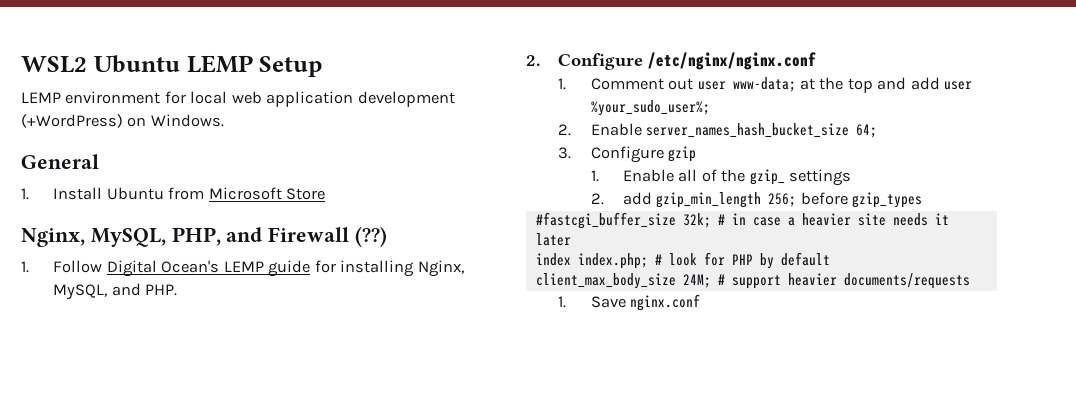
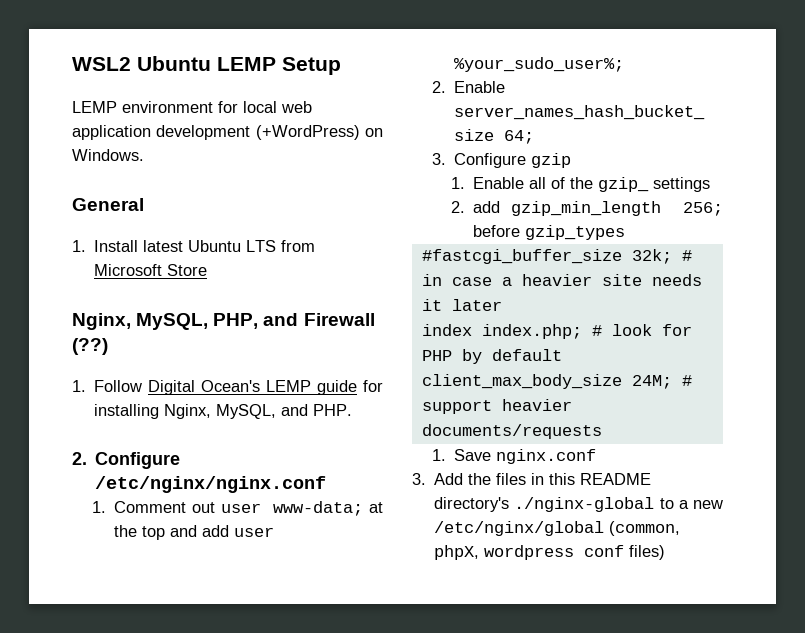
- 1. Install Ubuntu from Microsoft Store
+ 1. Install latest Ubuntu LTS from Microsoft Store
+ 3. Add the files in this README directory's ./nginx-global to a new /etc/nginx/global (common, phpX, wordpress conf files)

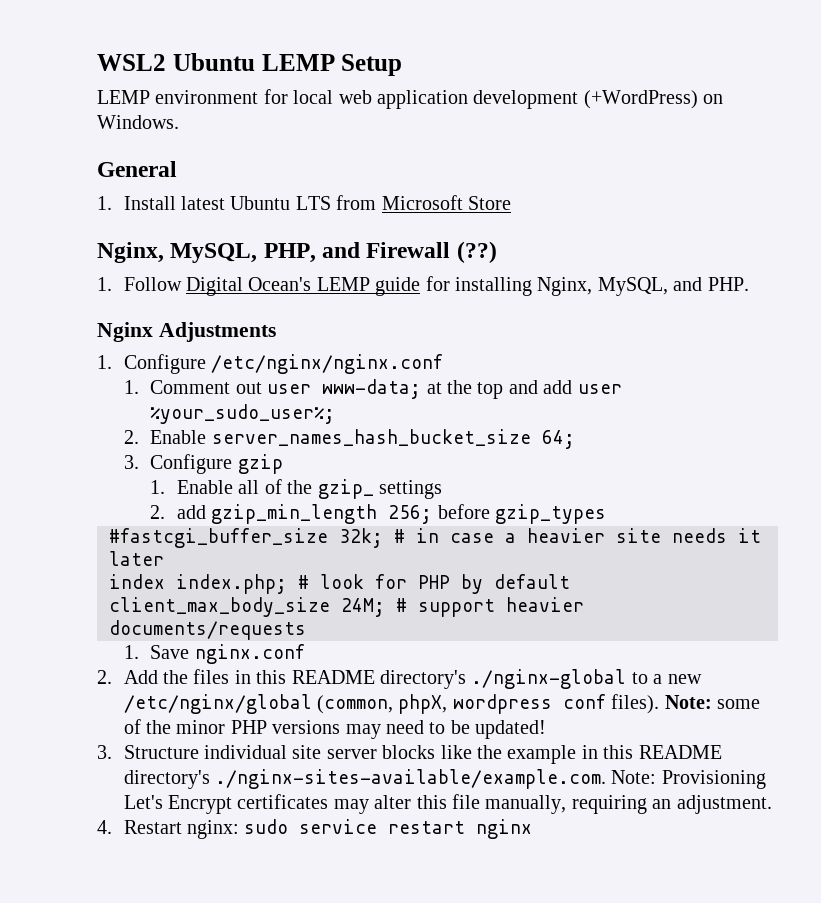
- 2. Configure /etc/nginx/nginx.conf
+ Nginx Adjustments
+ 1. Configure /etc/nginx/nginx.conf
- 3. Add the files in this README directory's ./nginx-global to a new /etc/nginx/global (common, phpX, wordpress conf files)
+ 2. Add the files in this README directory's ./nginx-global to a new /etc/nginx/global (common, phpX, wordpress conf files). Note: some of the minor PHP versions may need to be updated!
+ 3. Structure individual site server blocks like the example in this README directory's ./nginx-sites-available/example.com. Note: Provisioning Let's Encrypt certificates may alter this file manually, requiring an adjustment.
+ 4. Restart nginx: sudo service restart nginx

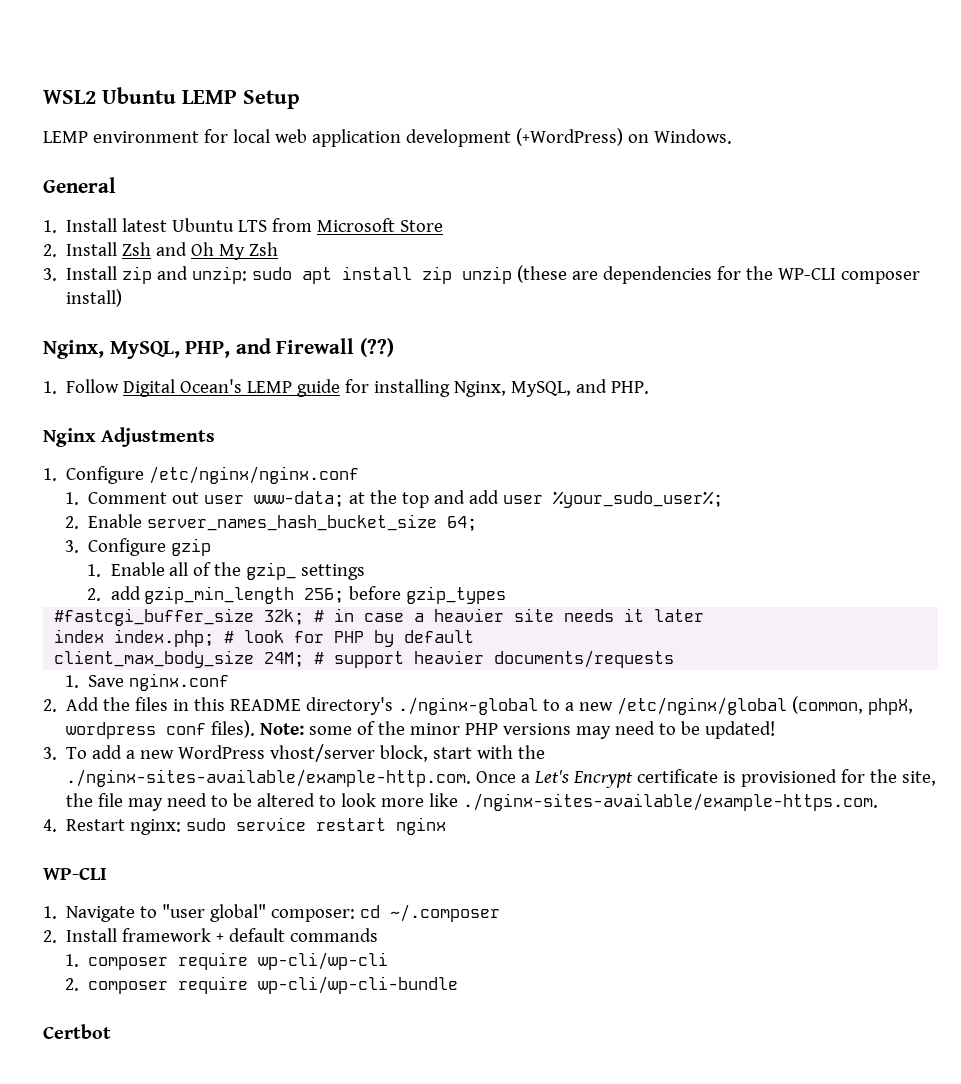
+ 2. Install Zsh and Oh My Zsh
+ 3. Install zip and unzip: sudo apt install zip unzip (these are dependencies for the WP-CLI composer install)
- 3. Structure individual site server blocks like the example in this README directory's ./nginx-sites-available/example.com. Note: Provisioning Let's Encrypt certificates may alter this file manually, requiring an adjustment.
+ 3. To add a new WordPress vhost/server block, start with the ./nginx-sites-available/example-http.com. Once a Let's Encrypt certificate is provisioned for the site, the file may need to be altered to look more like ./nginx-sites-available/example-https.com.
  4. Restart nginx: sudo service restart nginx
+ WP-CLI
+ 1. Navigate to "user global" composer: cd ~/.composer
+ 2. Install framework + default commands
+ 1. composer require wp-cli/wp-cli
+ 2. composer require wp-cli/wp-cli-bundle
+ Certbot

